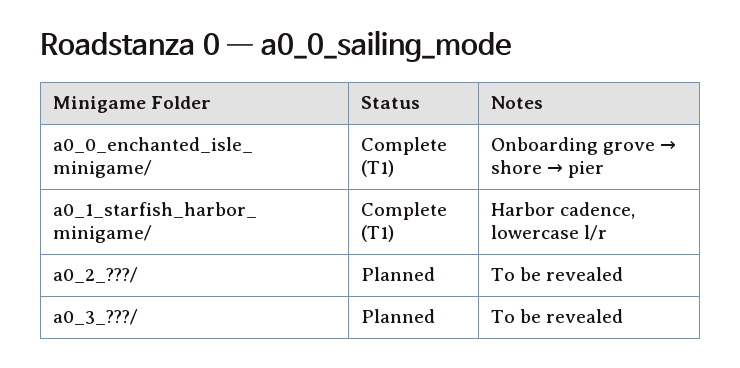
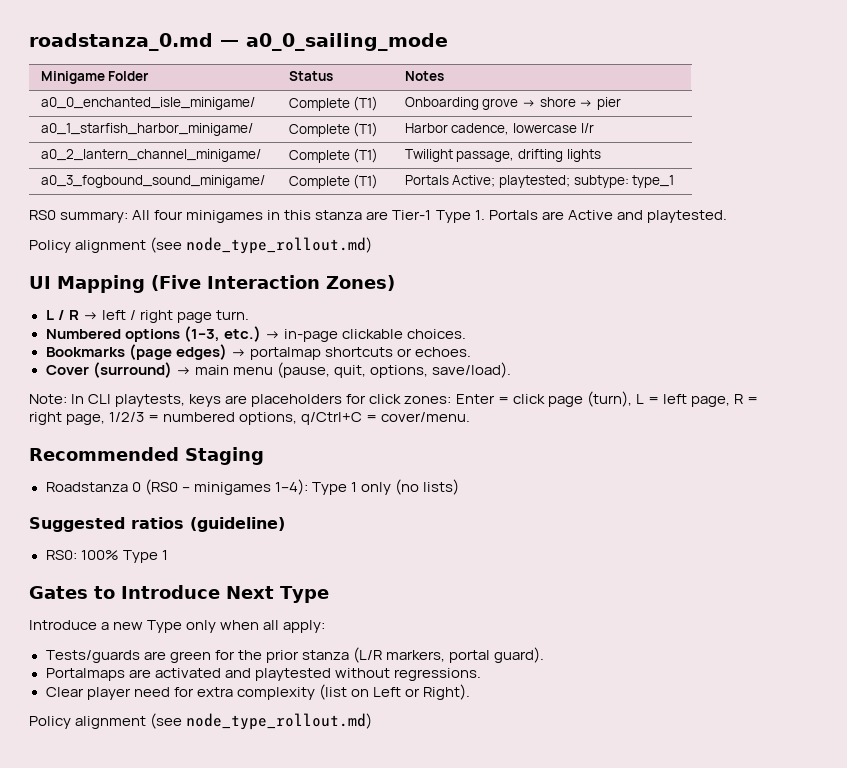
- Roadstanza 0 — a0_0_sailing_mode
+ roadstanza_0.md — a0_0_sailing_mode
- a0_2_???/ | Planned | To be revealed
- a0_3_???/ | Planned | To be revealed
+ a0_2_lantern_channel_minigame/ | Complete (T1) | Twilight passage, drifting lights
+ a0_3_fogbound_sound_minigame/ | Complete (T1) | Portals Active; playtested; subtype: type_1
+ RS0 summary: All four minigames in this stanza are Tier-1 Type 1. Portals are Active and playtested.
+ Policy alignment (see node_type_rollout.md)
+ UI Mapping (Five Interaction Zones)
+ L / R → left / right page turn.
+ Numbered options (1–3, etc.) → in-page clickable choices.
+ Bookmarks (page edges) → portalmap shortcuts or echoes.
+ Cover (surround) → main menu (pause, quit, options, save/load).
+ Note: In CLI playtests, keys are placeholders for click zones: Enter = click page (turn), L = left page, R = right page, 1/2/3 = numbered options, q/Ctrl+C = cover/menu.
+ Recommended Staging
+ Roadstanza 0 (RS0 – minigames 1–4): Type 1 only (no lists)
+ Suggested ratios (guideline)
+ RS0: 100% Type 1
+ Gates to Introduce Next Type
+ Introduce a new Type only when all apply:
+ Tests/guards are green for the prior stanza (L/R markers, portal guard).
+ Portalmaps are activated and playtested without regressions.
+ Clear player need for extra complexity (list on Left or Right).
+ Policy alignment (see node_type_rollout.md)

